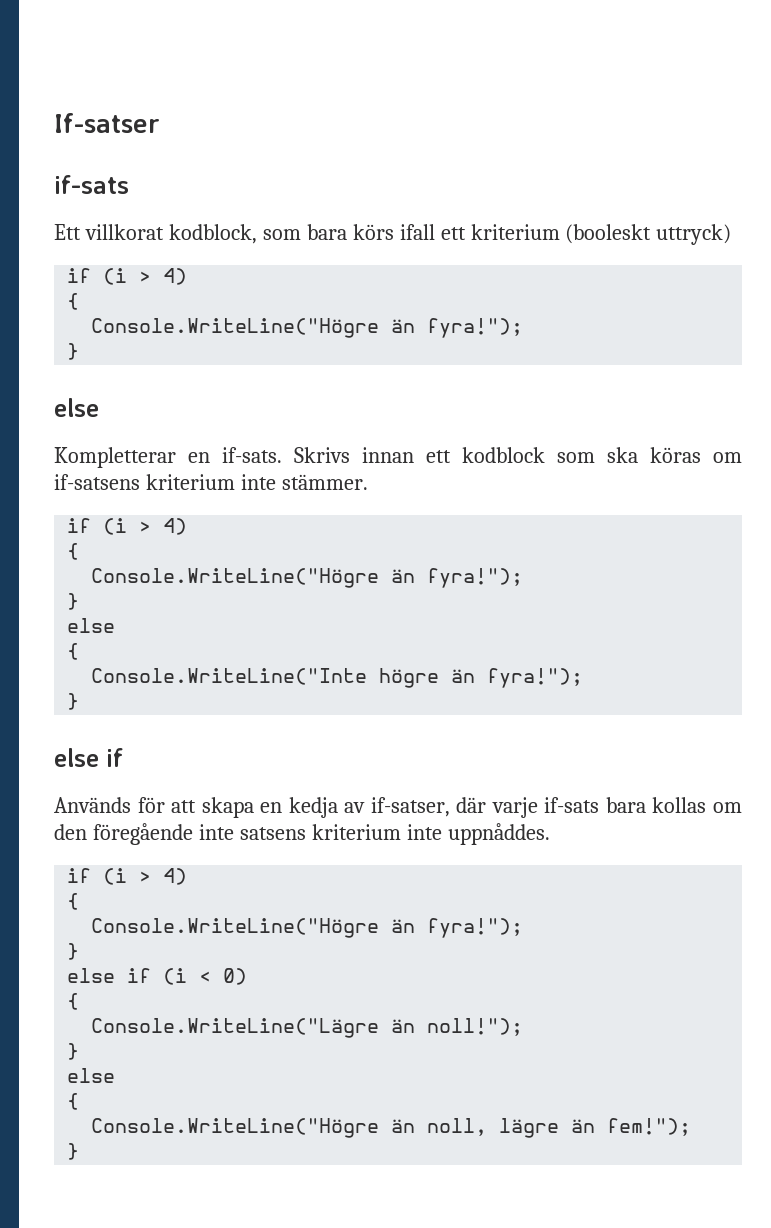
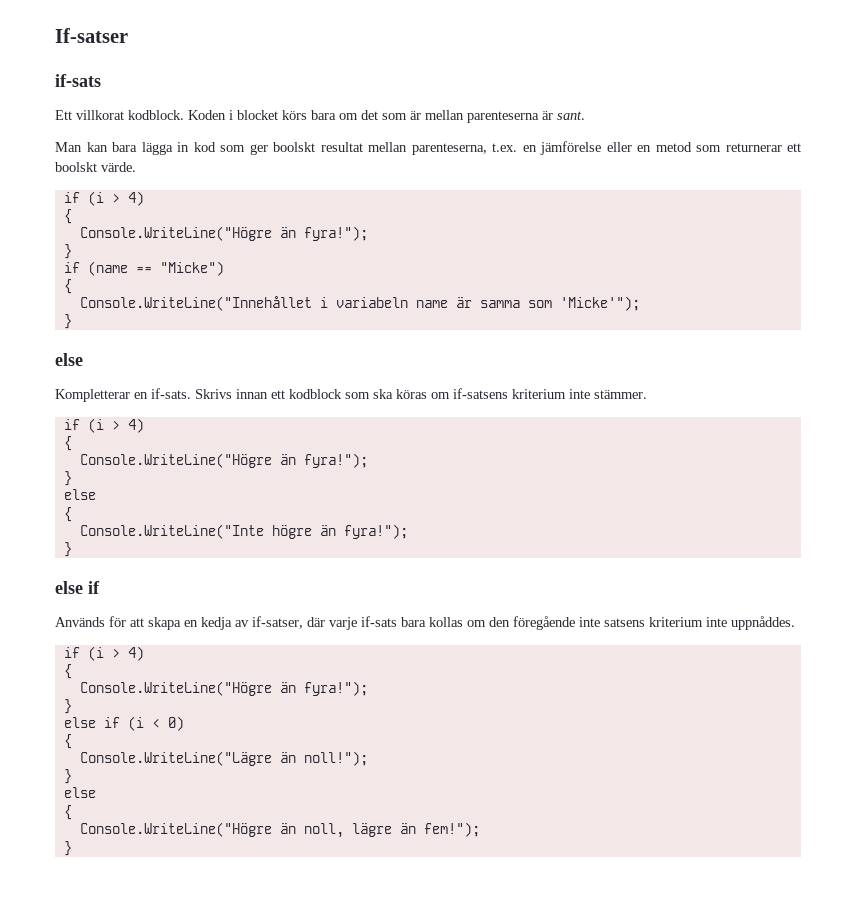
- Ett villkorat kodblock, som bara körs ifall ett kriterium (booleskt uttryck)
+ Ett villkorat kodblock. Koden i blocket körs bara om det som är mellan parenteserna är sant.
+ Man kan bara lägga in kod som ger boolskt resultat mellan parenteserna, t.ex. en jämförelse eller en metod som returnerar ett boolskt värde.
  if (i > 4)
  {
  Console.WriteLine("Högre än fyra!");
+ }
+ if (name == "Micke")
+ {
+ Console.WriteLine("Innehållet i variabeln name är samma som 'Micke'");

